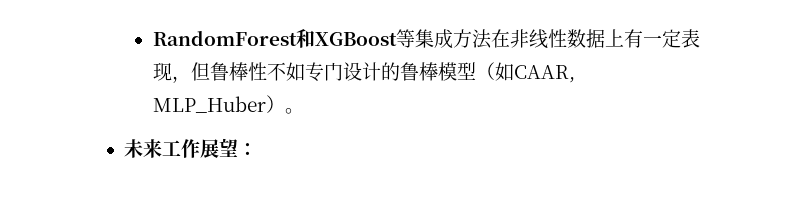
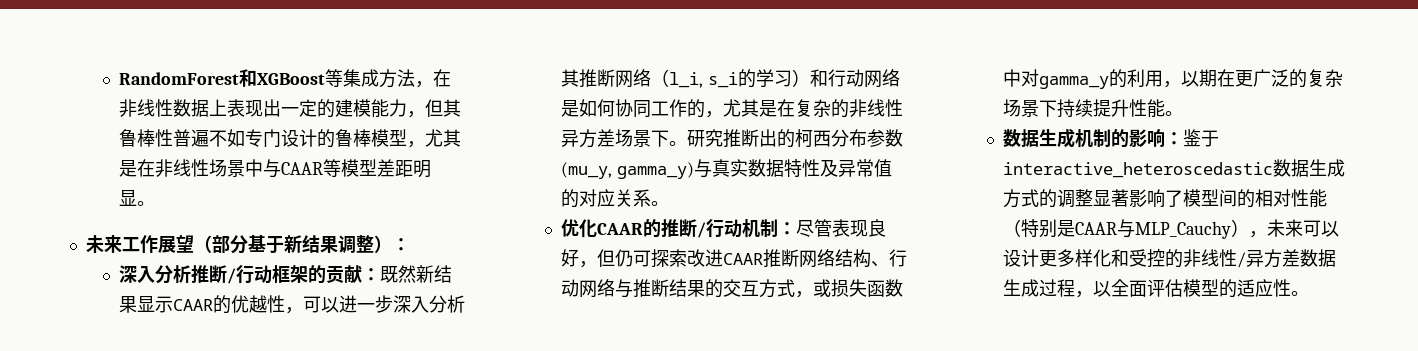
- RandomForest和XGBoost等集成方法在非线性数据上有一定表现，但鲁棒性不如专门设计的鲁棒模型（如CAAR, MLP_Huber）。
- 未来工作展望：
+ RandomForest和XGBoost等集成方法，在非线性数据上表现出一定的建模能力，但其鲁棒性普遍不如专门设计的鲁棒模型，尤其是在非线性场景中与CAAR等模型差距明显。
+ 未来工作展望（部分基于新结果调整）：
+ 深入分析推断/行动框架的贡献：既然新结果显示CAAR的优越性，可以进一步深入分析其推断网络（l_i, s_i的学习）和行动网络是如何协同工作的，尤其是在复杂的非线性异方差场景下。研究推断出的柯西分布参数(mu_y, gamma_y)与真实数据特性及异常值的对应关系。
+ 优化CAAR的推断/行动机制：尽管表现良好，但仍可探索改进CAAR推断网络结构、行动网络与推断结果的交互方式，或损失函数中对gamma_y的利用，以期在更广泛的复杂场景下持续提升性能。
+ 数据生成机制的影响：鉴于interactive_heteroscedastic数据生成方式的调整显著影响了模型间的相对性能（特别是CAAR与MLP_Cauchy），未来可以设计更多样化和受控的非线性/异方差数据生成过程，以全面评估模型的适应性。

